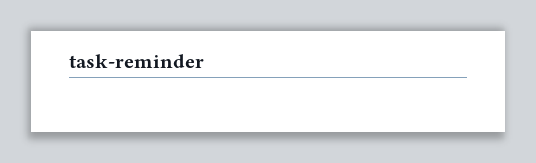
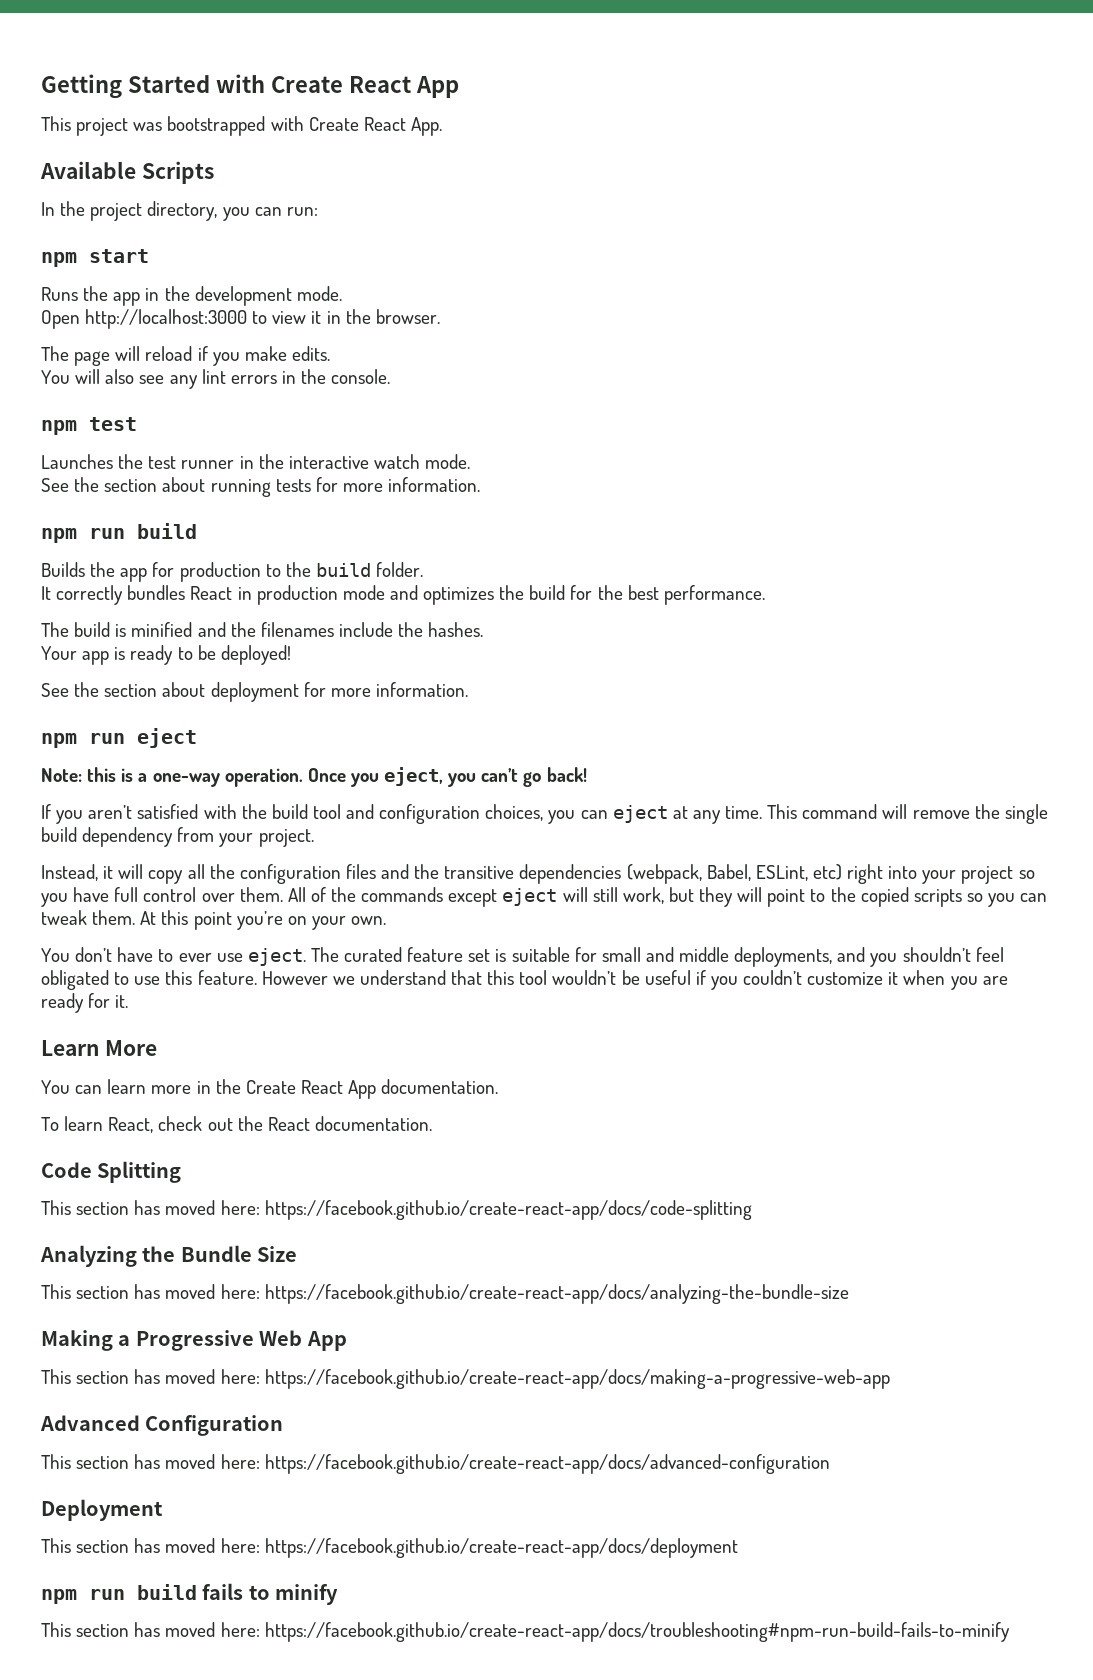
- task-reminder
+ Getting Started with Create React App
+ This project was bootstrapped with Create React App.
+ Available Scripts
+ In the project directory, you can run:
+ npm start
+ Runs the app in the development mode.
+ Open http://localhost:3000 to view it in the browser.
+ The page will reload if you make edits.
+ You will also see any lint errors in the console.
+ npm test
+ Launches the test runner in the interactive watch mode.
+ See the section about running tests for more information.
+ npm run build
+ Builds the app for production to the build folder.
+ It correctly bundles React in production mode and optimizes the build for the best performance.
+ The build is minified and the filenames include the hashes.
+ Your app is ready to be deployed!
+ See the section about deployment for more information.
+ npm run eject
+ Note: this is a one-way operation. Once you eject, you can’t go back!
+ If you aren’t satisfied with the build tool and configuration choices, you can eject at any time. This command will remove the single build dependency from your project.
+ Instead, it will copy all the configuration files and the transitive dependencies (webpack, Babel, ESLint, etc) right into your project so you have full control over them. All of the commands except eject will still work, but they will point to the copied scripts so you can tweak them. At this point you’re on your own.
+ You don’t have to ever use eject. The curated feature set is suitable for small and middle deployments, and you shouldn’t feel obligated to use this feature. However we understand that this tool wouldn’t be useful if you couldn’t customize it when you are ready for it.
+ Learn More
+ You can learn more in the Create React App documentation.
+ To learn React, check out the React documentation.
+ Code Splitting
+ This section has moved here: https://facebook.github.io/create-react-app/docs/code-splitting
+ Analyzing the Bundle Size
+ This section has moved here: https://facebook.github.io/create-react-app/docs/analyzing-the-bundle-size
+ Making a Progressive Web App
+ This section has moved here: https://facebook.github.io/create-react-app/docs/making-a-progressive-web-app
+ Advanced Configuration
+ This section has moved here: https://facebook.github.io/create-react-app/docs/advanced-configuration
+ Deployment
+ This section has moved here: https://facebook.github.io/create-react-app/docs/deployment
+ npm run build fails to minify
+ This section has moved here: https://facebook.github.io/create-react-app/docs/troubleshooting#npm-run-build-fails-to-minify

